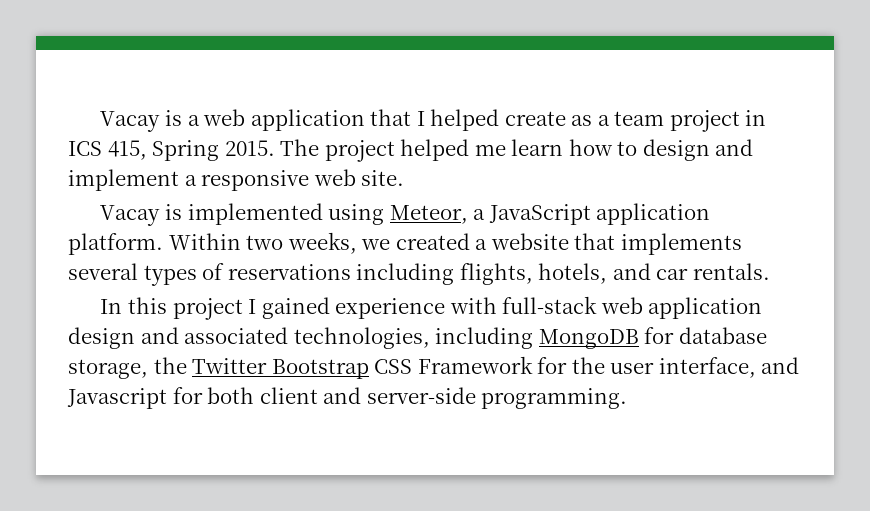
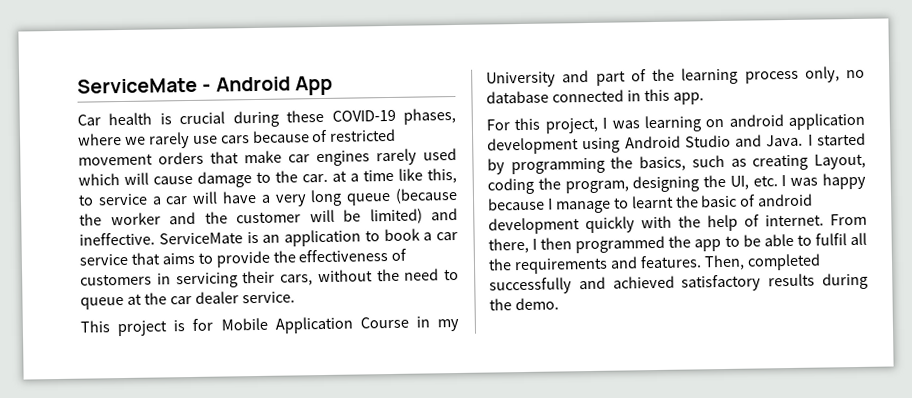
- Vacay is a web application that I helped create as a team project in ICS 415, Spring 2015. The project helped me learn how to design and implement a responsive web site.
- Vacay is implemented using Meteor, a JavaScript application platform. Within two weeks, we created a website that implements several types of reservations including flights, hotels, and car rentals.
- In this project I gained experience with full-stack web application design and associated technologies, including MongoDB for database storage, the Twitter Bootstrap CSS Framework for the user interface, and Javascript for both client and server-side programming.
+ ServiceMate - Android App
+ Car health is crucial during these COVID-19 phases, where we rarely use cars because of restricted movement orders that make car engines rarely used which will cause damage to the car. at a time like this, to service a car will have a very long queue (because the worker and the customer will be limited) and ineffective. ServiceMate is an application to book a car service that aims to provide the effectiveness of customers in servicing their cars, without the need to queue at the car dealer service.
+ This project is for Mobile Application Course in my University and part of the learning process only, no database connected in this app.
+ For this project, I was learning on android application development using Android Studio and Java. I started by programming the basics, such as creating Layout, coding the program, designing the UI, etc. I was happy because I manage to learnt the basic of android development quickly with the help of internet. From there, I then programmed the app to be able to fulfil all the requirements and features. Then, completed successfully and achieved satisfactory results during the demo.

